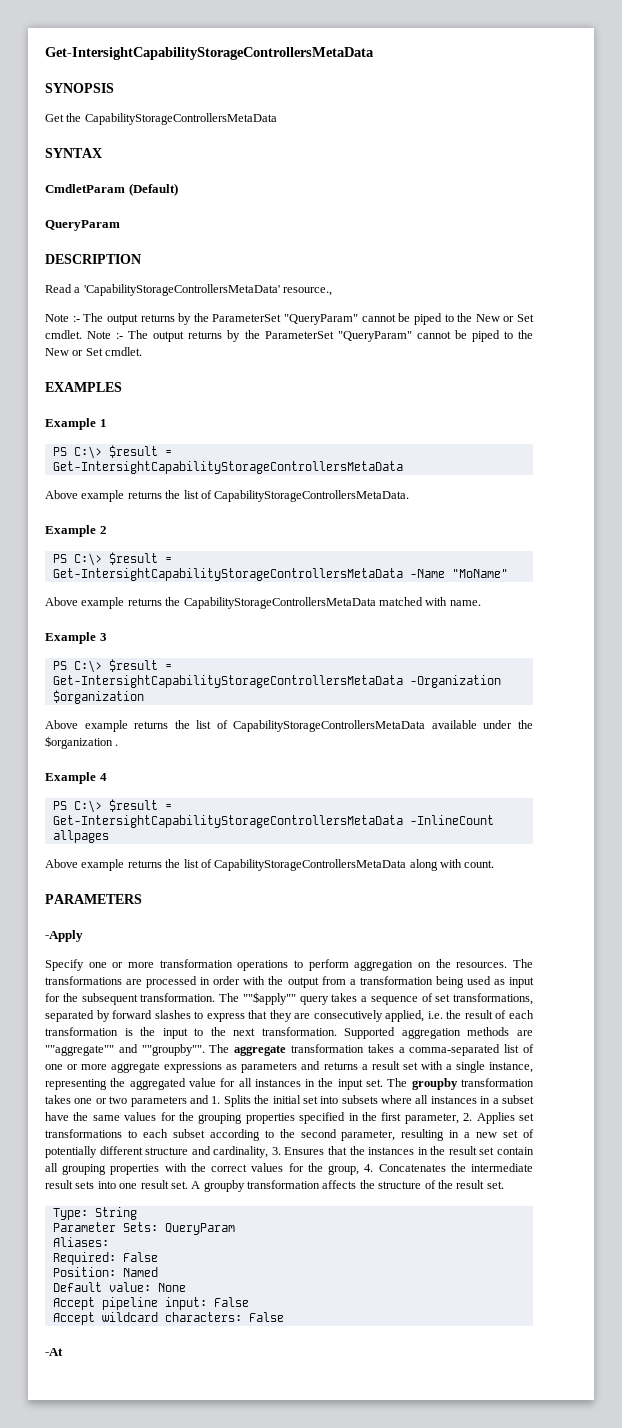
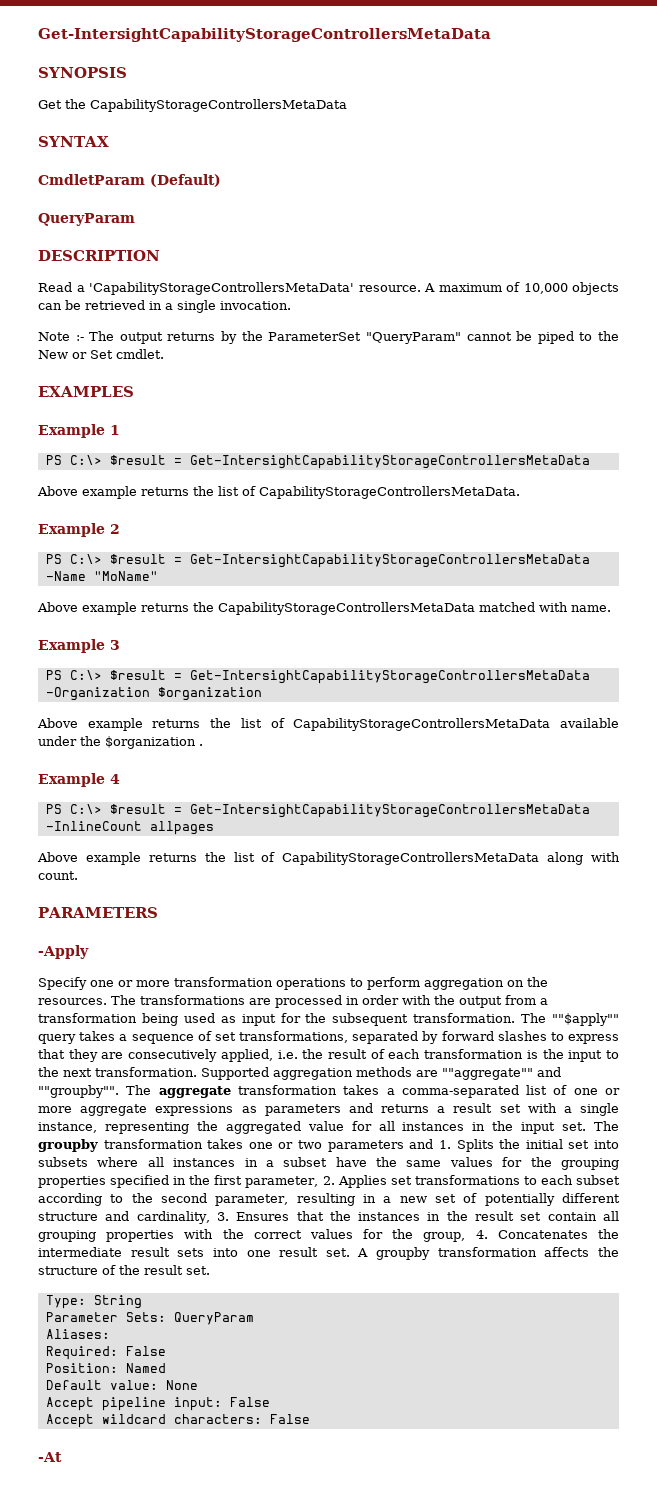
- Read a 'CapabilityStorageControllersMetaData' resource.,
+ Read a 'CapabilityStorageControllersMetaData' resource. A maximum of 10,000 objects can be retrieved in a single invocation.
- Note :- The output returns by the ParameterSet "QueryParam" cannot be piped to the New or Set cmdlet. Note :- The output returns by the ParameterSet "QueryParam" cannot be piped to the New or Set cmdlet.
+ Note :- The output returns by the ParameterSet "QueryParam" cannot be piped to the New or Set cmdlet.

